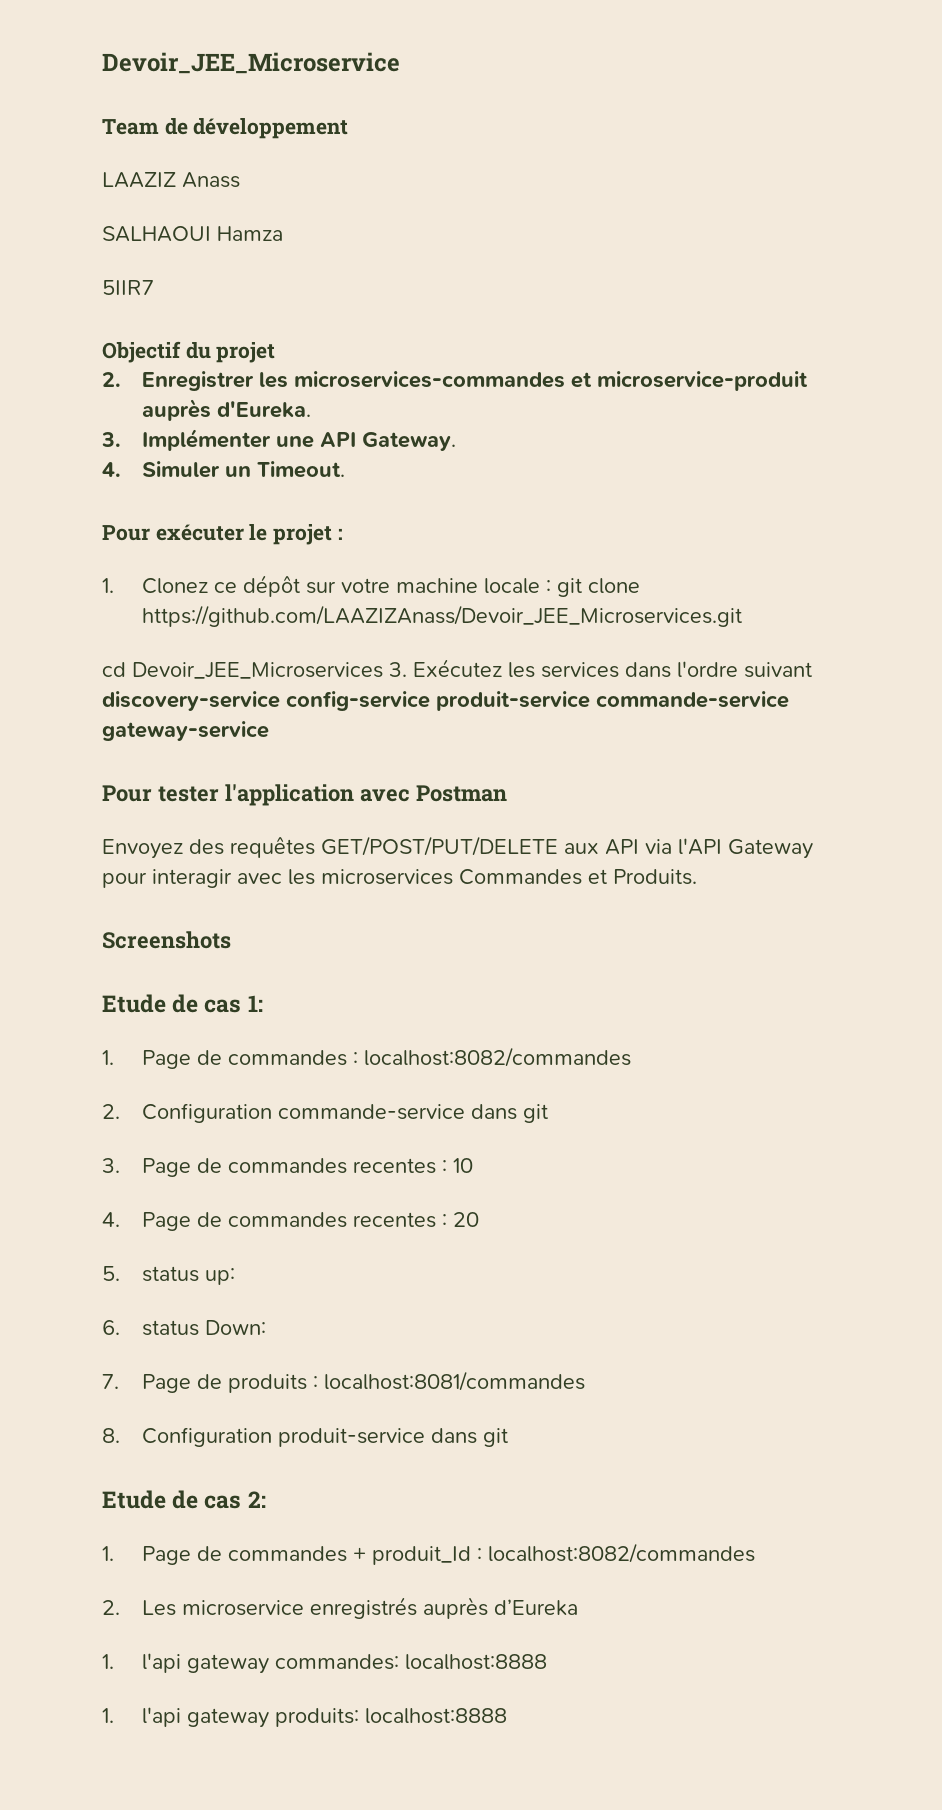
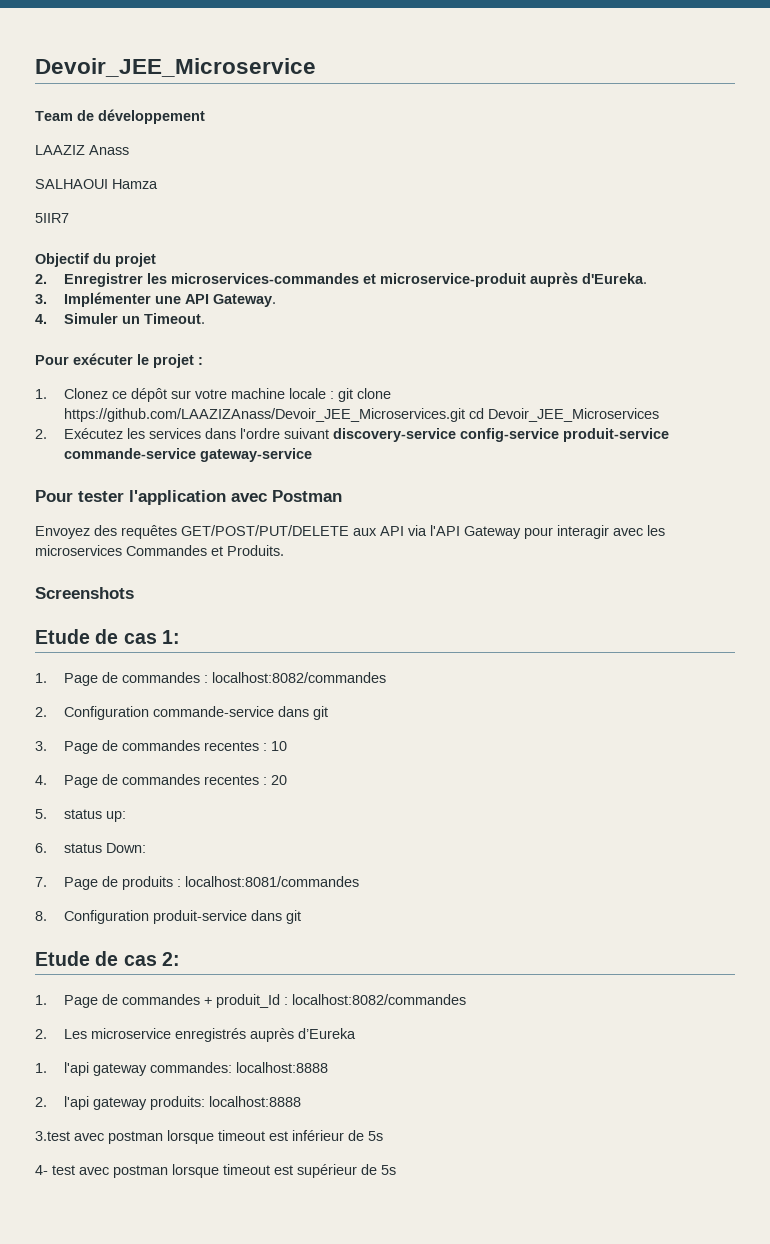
- 1. Clonez ce dépôt sur votre machine locale : git clone https://github.com/LAAZIZAnass/Devoir_JEE_Microservices.git
- cd Devoir_JEE_Microservices 3. Exécutez les services dans l'ordre suivant discovery-service config-service produit-service commande-service gateway-service
+ 1. Clonez ce dépôt sur votre machine locale : git clone https://github.com/LAAZIZAnass/Devoir_JEE_Microservices.git cd Devoir_JEE_Microservices
+ 2. Exécutez les services dans l'ordre suivant discovery-service config-service produit-service commande-service gateway-service
- 1. l'api gateway produits: localhost:8888
+ 2. l'api gateway produits: localhost:8888
+ 3.test avec postman lorsque timeout est inférieur de 5s
+ 4- test avec postman lorsque timeout est supérieur de 5s

